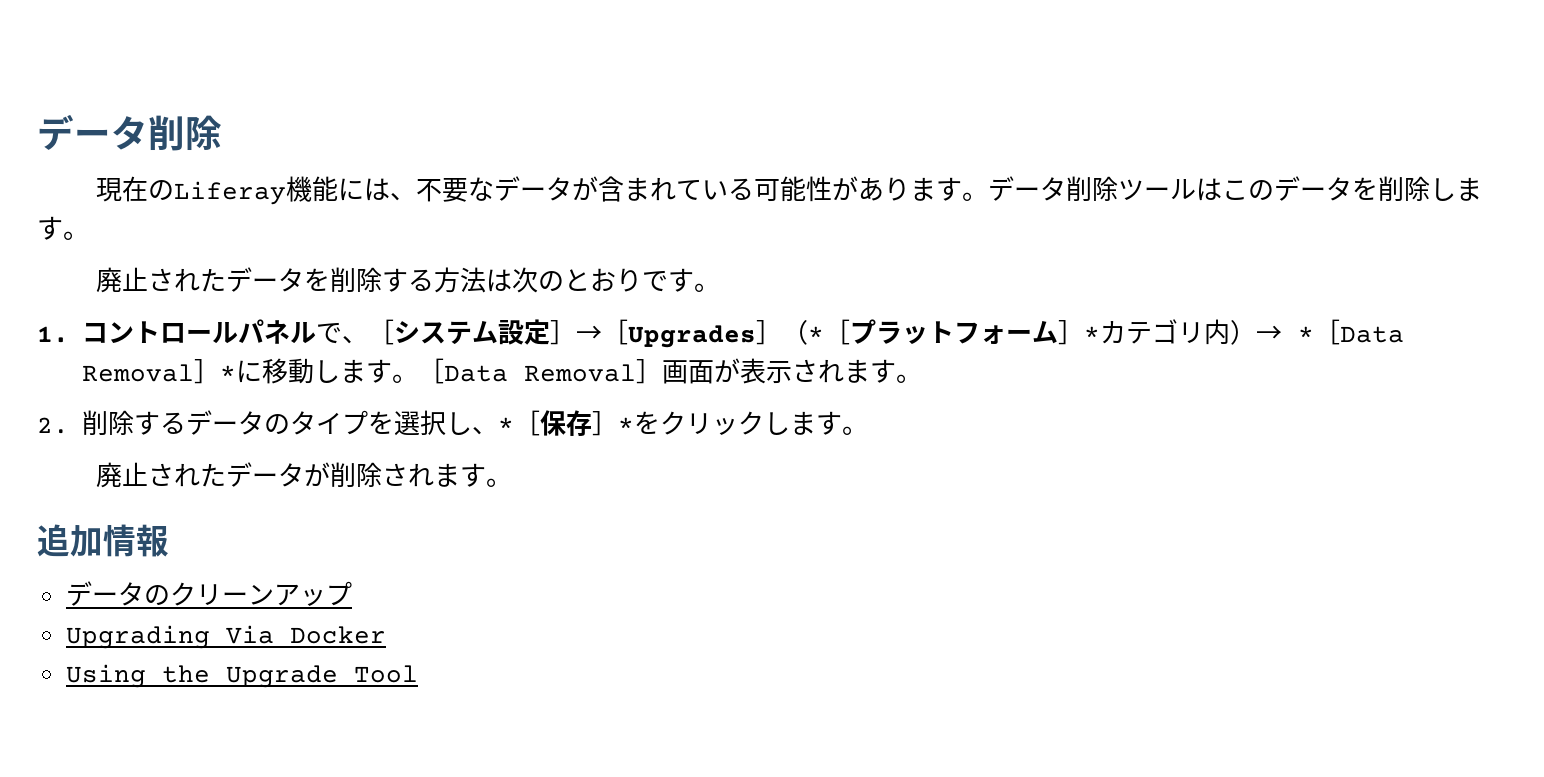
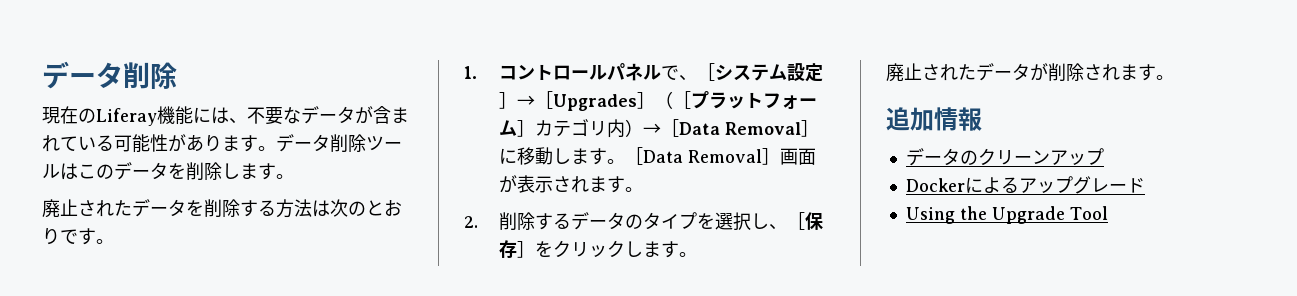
- 1.コントロールパネルで、［システム設定］→［Upgrades］（*［プラットフォーム］*カテゴリ内）→ *［Data Removal］*に移動します。
+ 1.コントロールパネルで、［システム設定］→［Upgrades］（［プラットフォーム］カテゴリ内）→［Data Removal］に移動します。
- 2.削除するデータのタイプを選択し、*［保存］*をクリックします。
+ 2.削除するデータのタイプを選択し、［保存］をクリックします。
- Upgrading Via Docker
+ Dockerによるアップグレード

